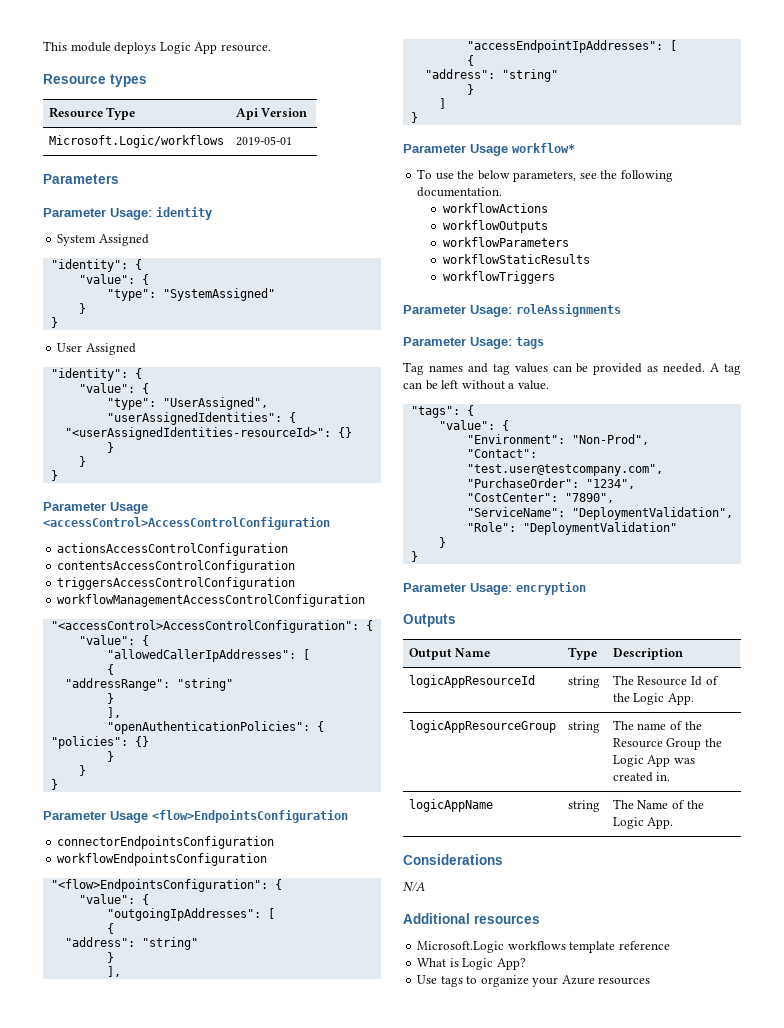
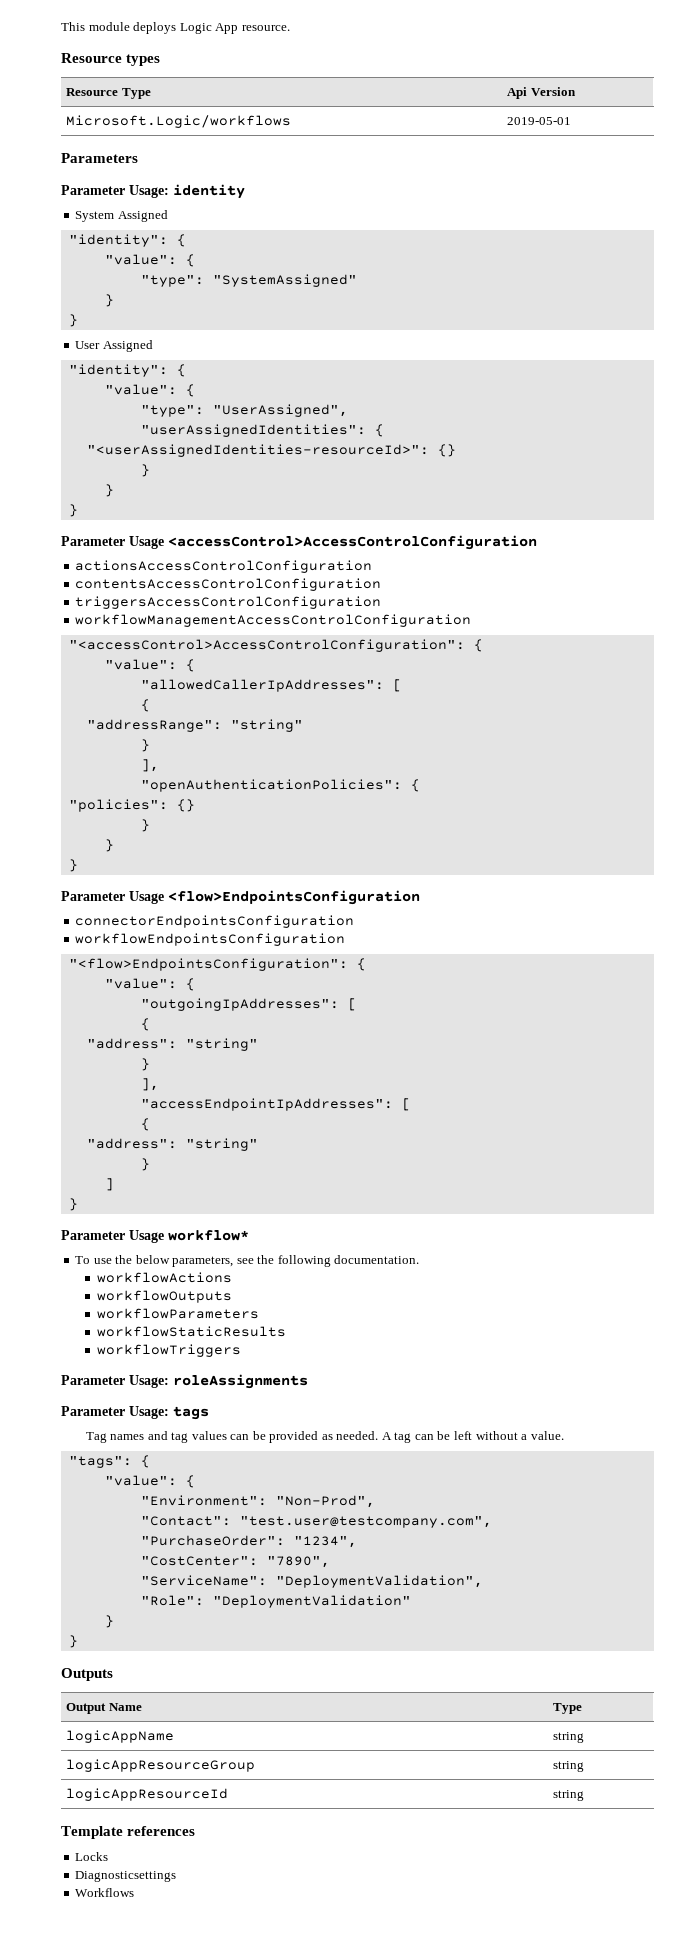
- Parameter Usage: encryption
- Output Name | Type | Description
- logicAppResourceId | string | The Resource Id of the Logic App.
- logicAppResourceGroup | string | The name of the Resource Group the Logic App was created in.
- logicAppName | string | The Name of the Logic App.
- Considerations
- N/A
- Additional resources
- Microsoft.Logic workflows template reference
- What is Logic App?
- Use tags to organize your Azure resources
+ Output Name | Type
+ logicAppName | string
+ logicAppResourceGroup | string
+ logicAppResourceId | string
+ Template references
+ Locks
+ Diagnosticsettings
+ Workflows

